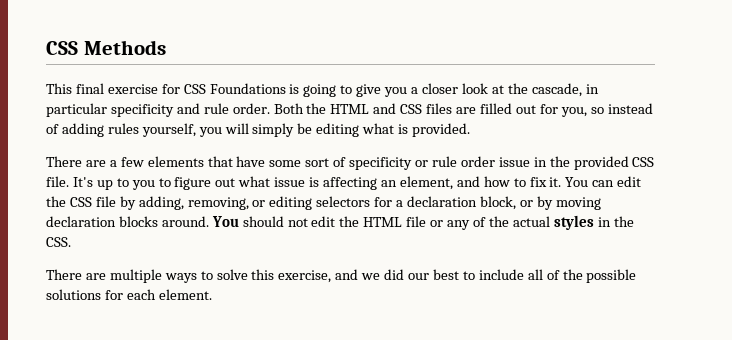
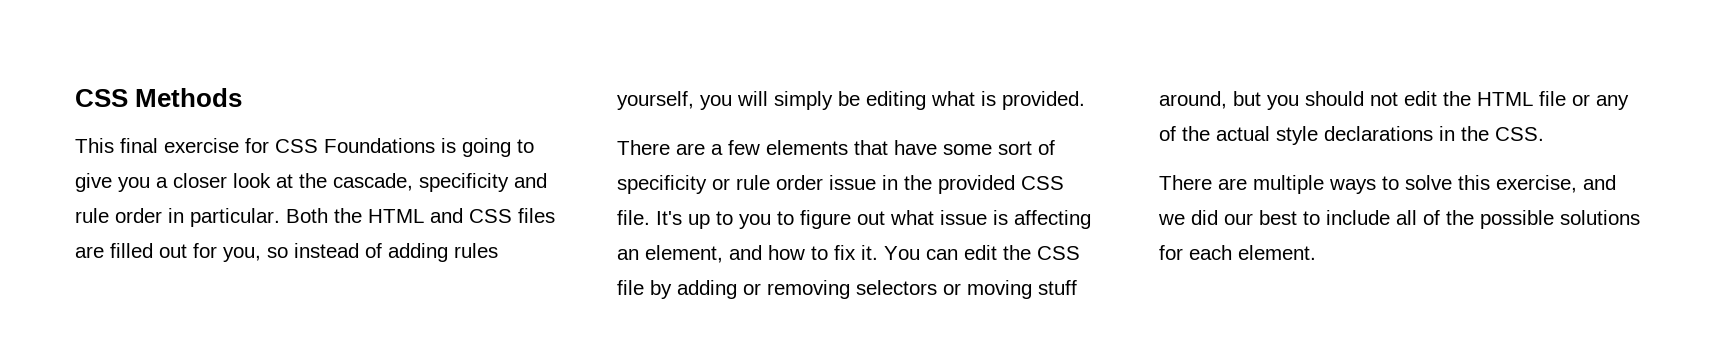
- This final exercise for CSS Foundations is going to give you a closer look at the cascade, in particular specificity and rule order.
+ This final exercise for CSS Foundations is going to give you a closer look at the cascade, specificity and rule order in particular.
- You can edit the CSS file by adding, removing, or editing selectors for a declaration block, or by moving declaration blocks around. You should not edit the HTML file or any of the actual styles in the CSS.
+ You can edit the CSS file by adding or removing selectors or moving stuff around, but you should not edit the HTML file or any of the actual style declarations in the CSS.

